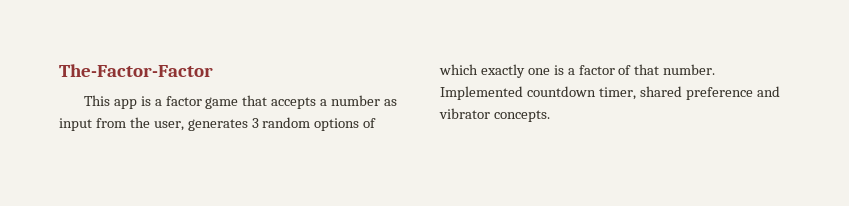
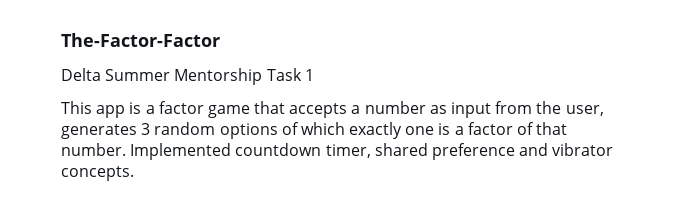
+ Delta Summer Mentorship Task 1

